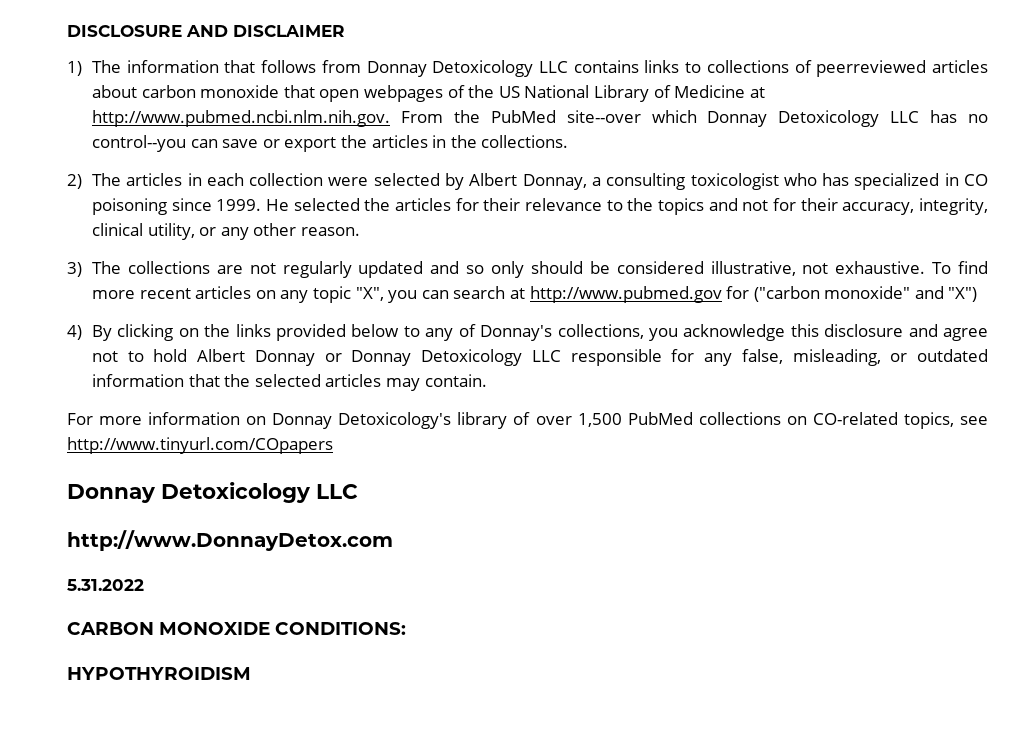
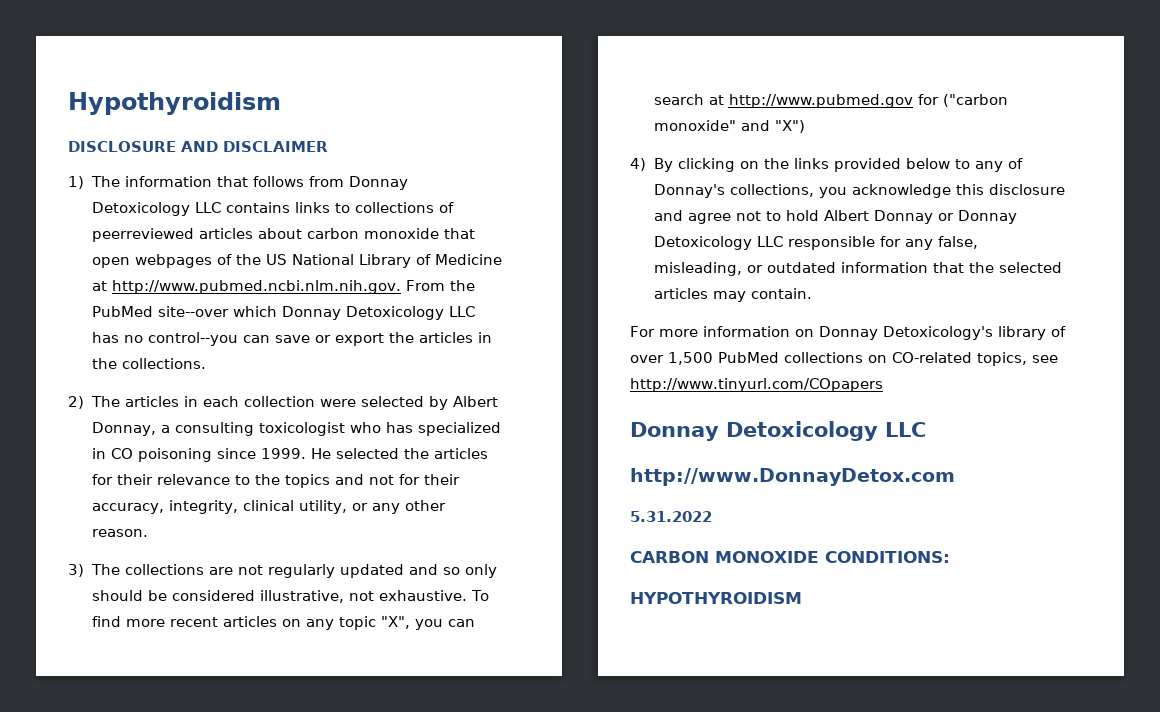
+ Hypothyroidism

